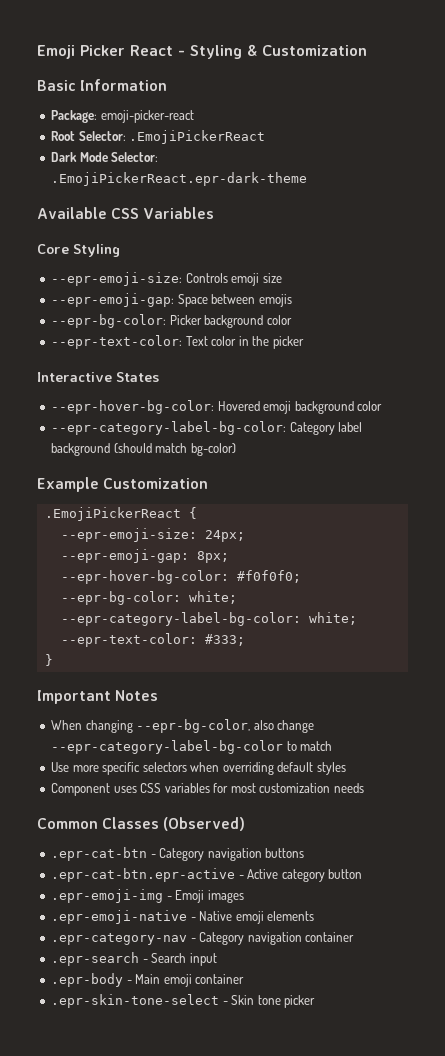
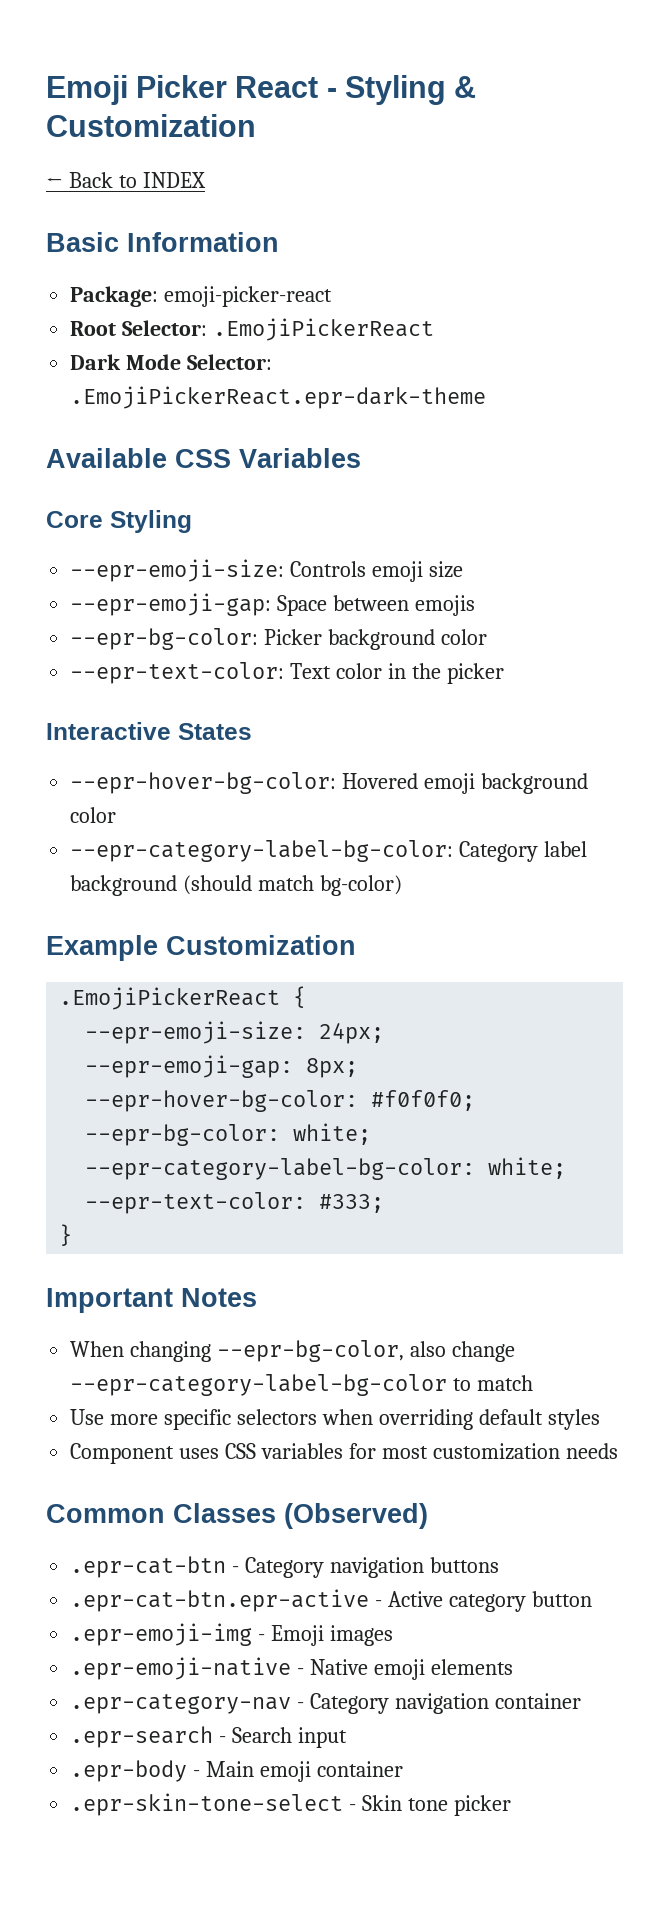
+ ← Back to INDEX

